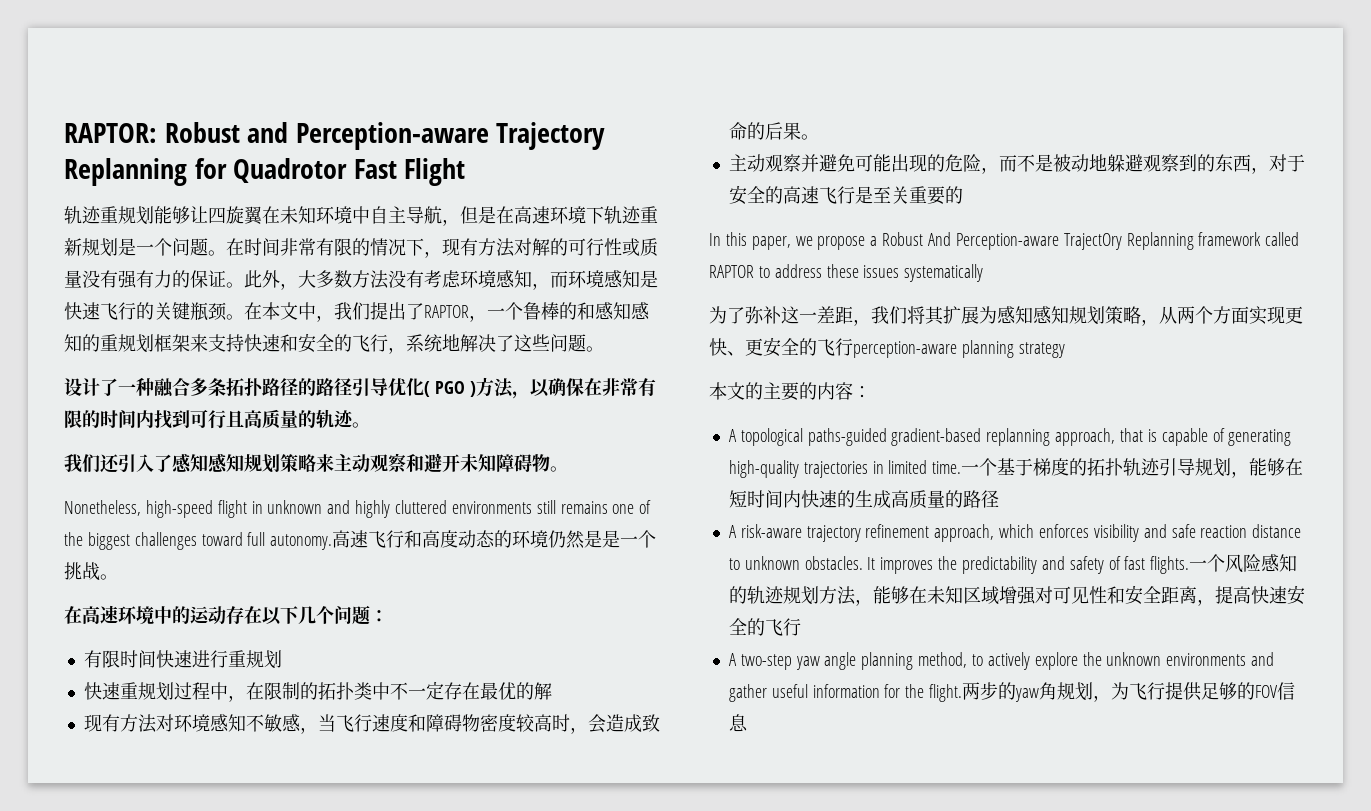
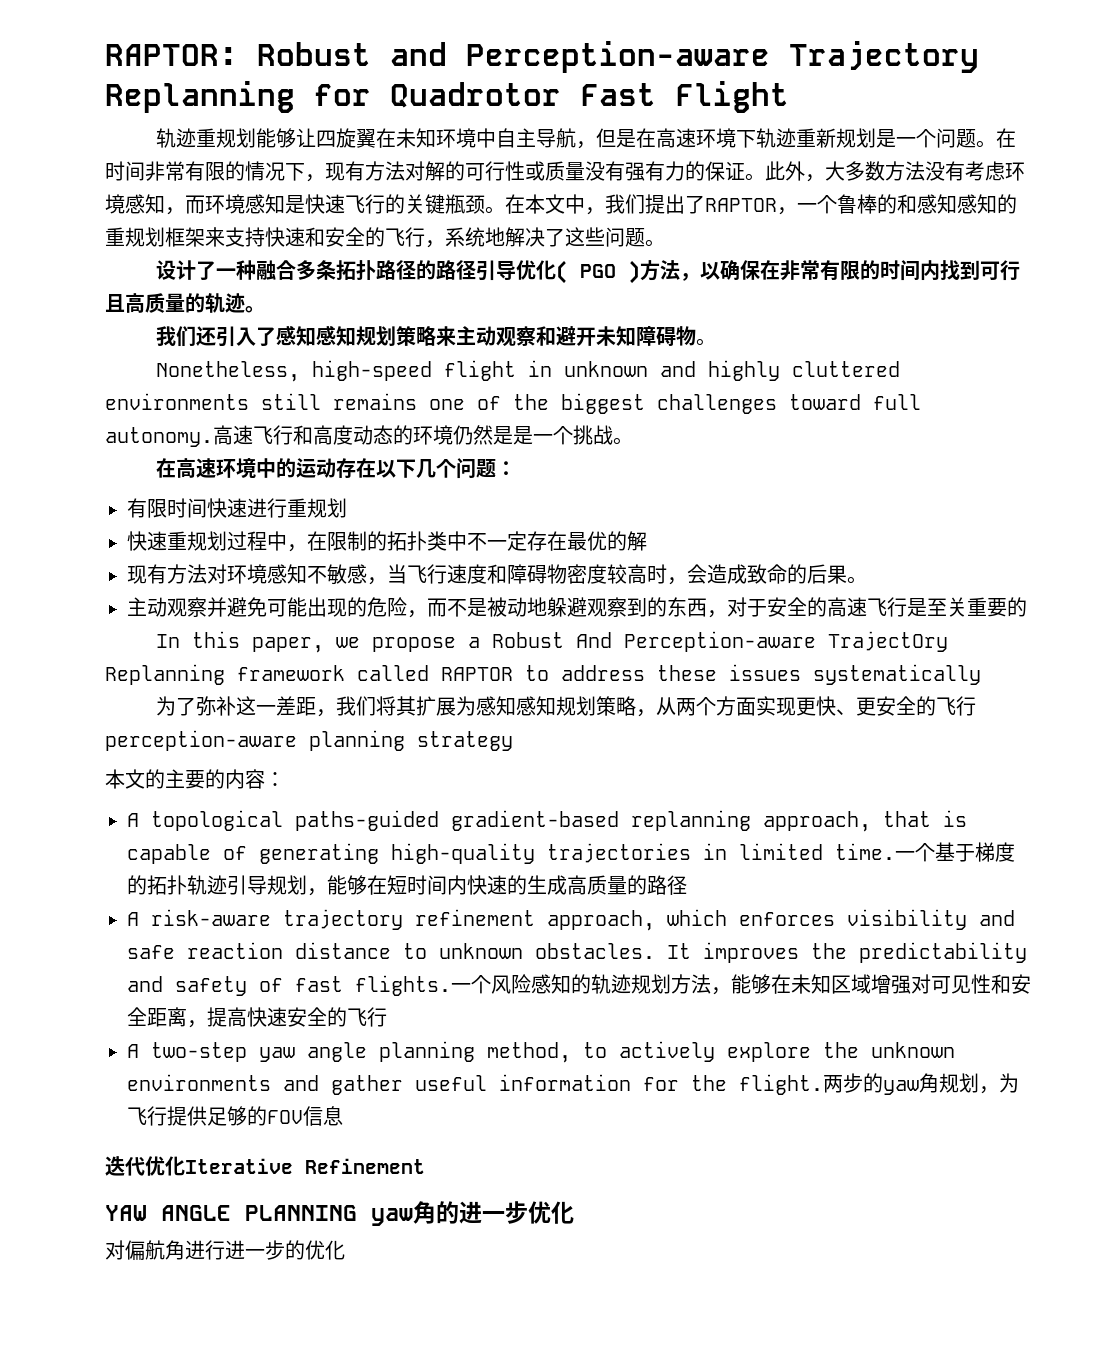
+ 迭代优化Iterative Refinement
+ YAW ANGLE PLANNING yaw角的进一步优化
+ 对偏航角进行进一步的优化

